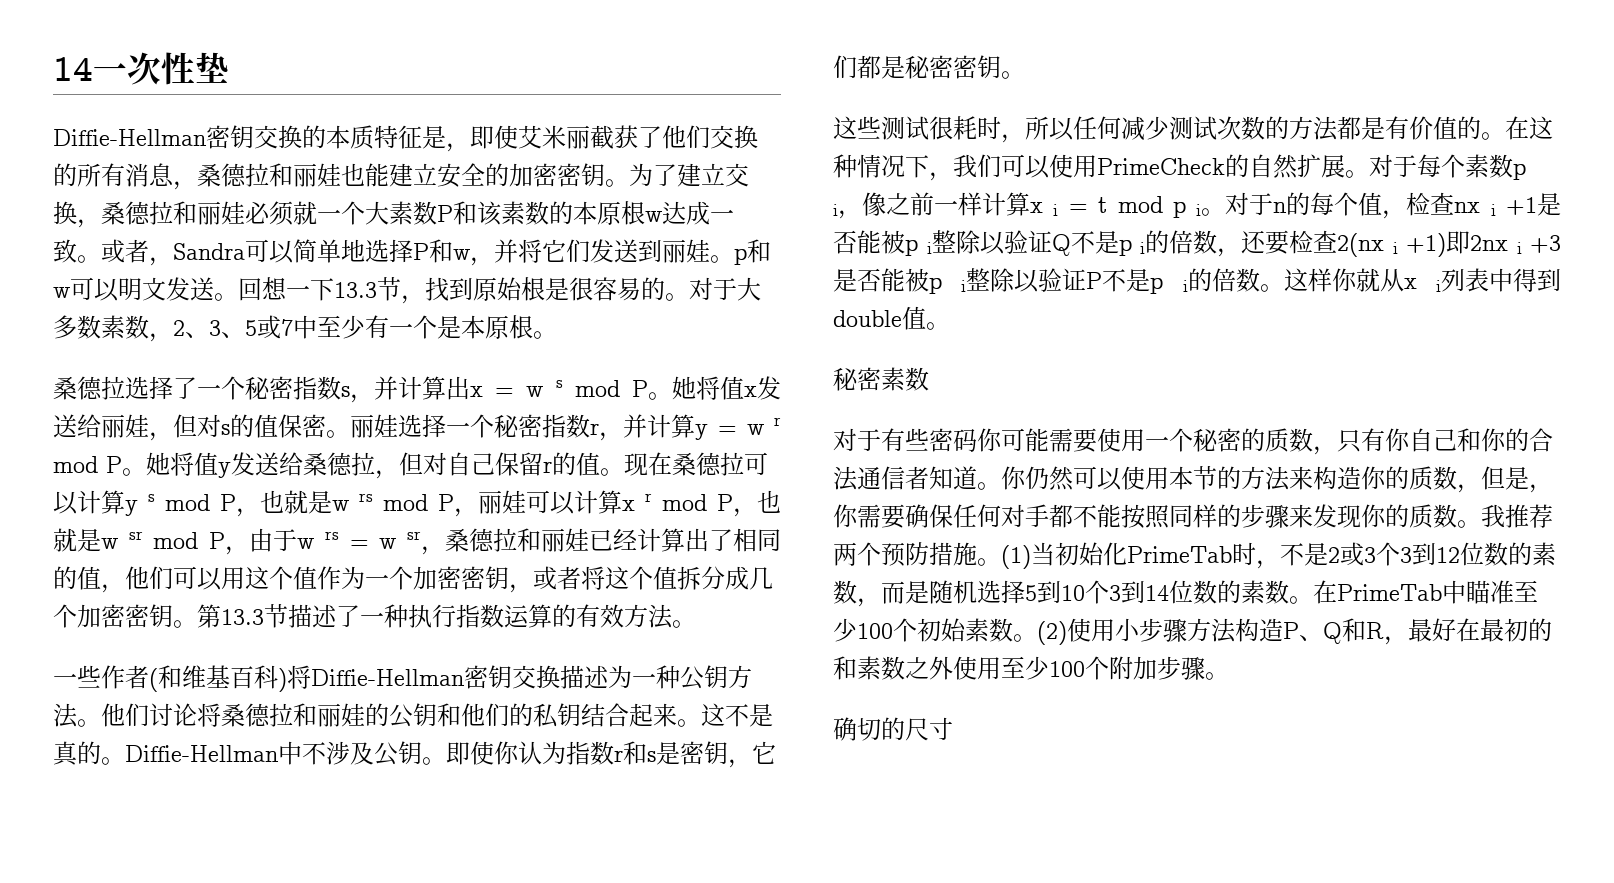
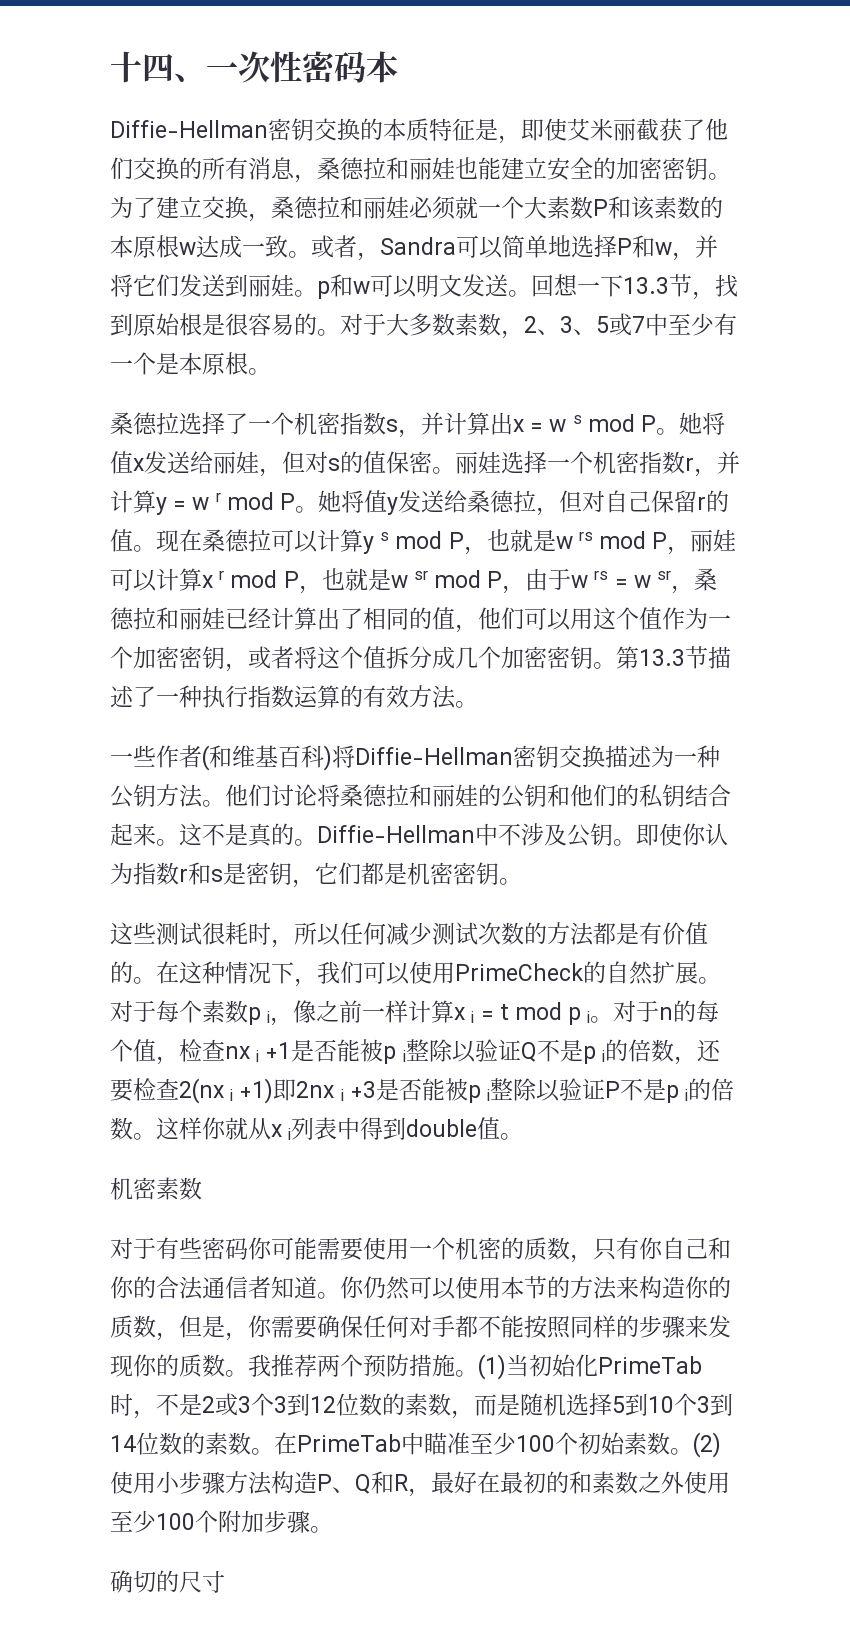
- 14一次性垫
+ 十四、一次性密码本
- 桑德拉选择了一个秘密指数s，并计算出x = w s mod P。
+ 桑德拉选择了一个机密指数s，并计算出x = w s mod P。
- 丽娃选择一个秘密指数r，并计算y = w r mod P。
+ 丽娃选择一个机密指数r，并计算y = w r mod P。
- 即使你认为指数r和s是密钥，它们都是秘密密钥。
+ 即使你认为指数r和s是密钥，它们都是机密密钥。
- 秘密素数
+ 机密素数
- 对于有些密码你可能需要使用一个秘密的质数，只有你自己和你的合法通信者知道。
+ 对于有些密码你可能需要使用一个机密的质数，只有你自己和你的合法通信者知道。

